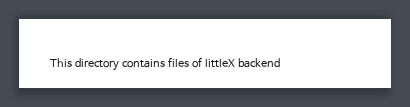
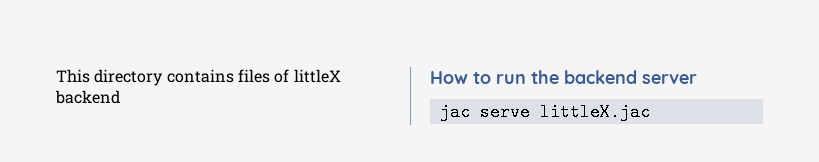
+ How to run the backend server
+ jac serve littleX.jac

